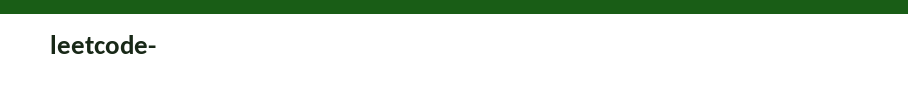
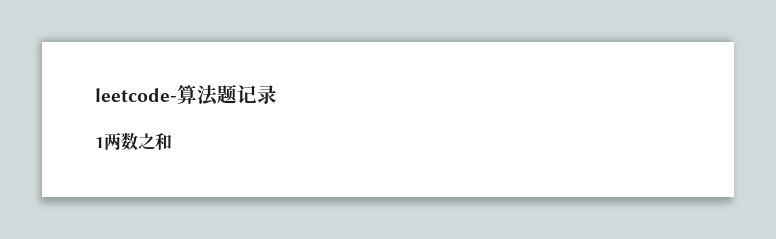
- leetcode-
+ leetcode-算法题记录
+ 1两数之和

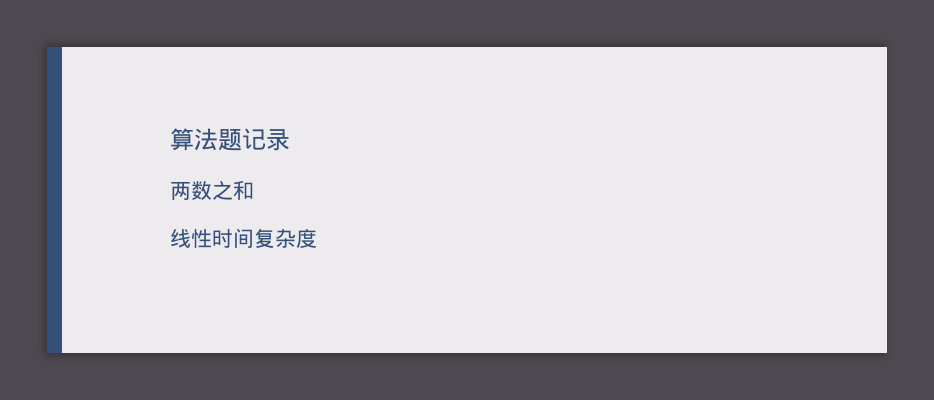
- leetcode-算法题记录
+ 算法题记录
- 1两数之和
+ 两数之和
+ 线性时间复杂度

